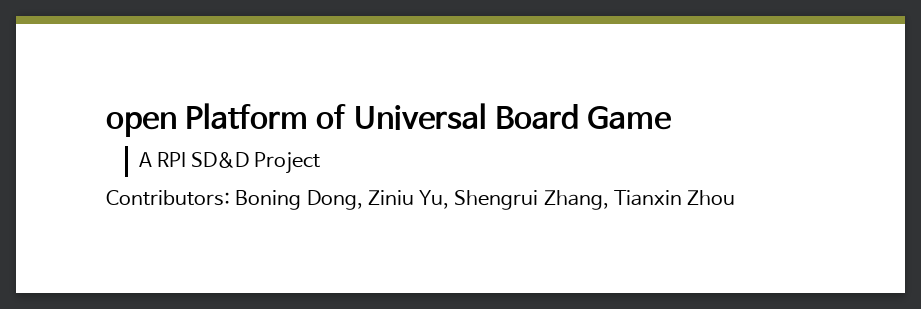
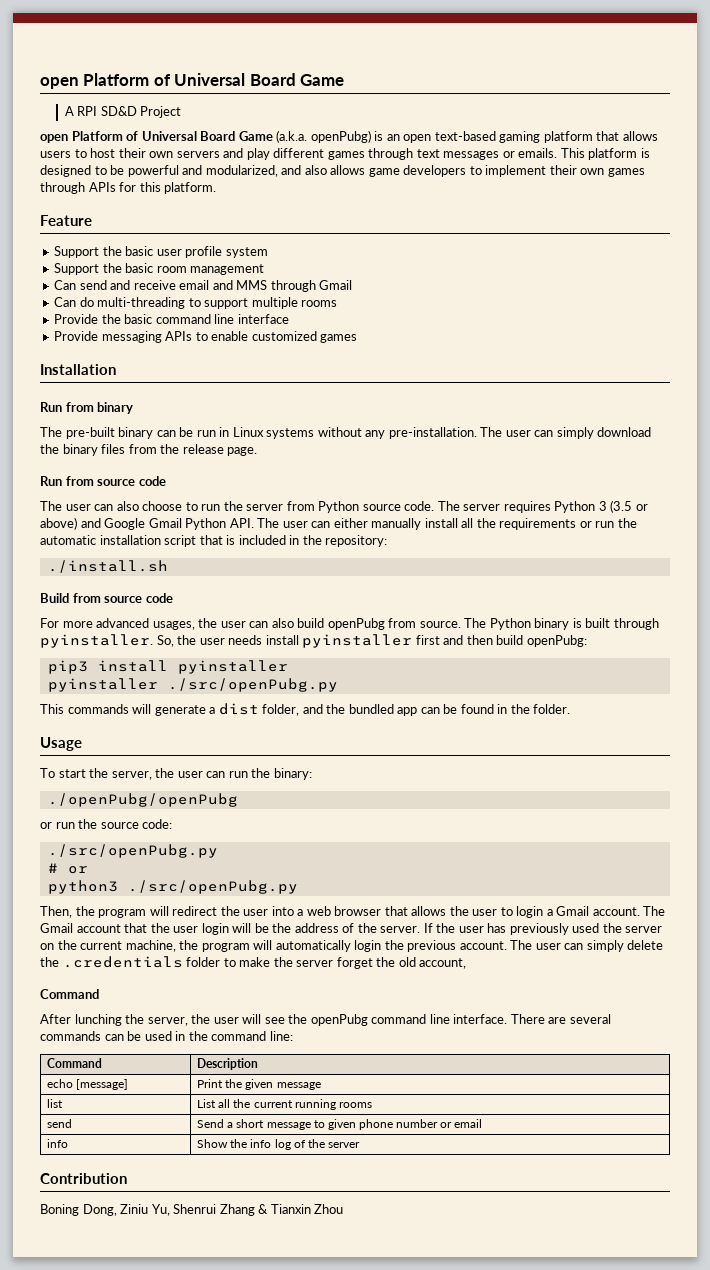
- Contributors: Boning Dong, Ziniu Yu, Shengrui Zhang, Tianxin Zhou
+ open Platform of Universal Board Game (a.k.a. openPubg) is an open text-based gaming platform that allows users to host their own servers and play different games through text messages or emails. This platform is designed to be powerful and modularized, and also allows game developers to implement their own games through APIs for this platform.
+ Feature
+ Support the basic user profile system
+ Support the basic room management
+ Can send and receive email and MMS through Gmail
+ Can do multi-threading to support multiple rooms
+ Provide the basic command line interface
+ Provide messaging APIs to enable customized games
+ Installation
+ Run from binary
+ The pre-built binary can be run in Linux systems without any pre-installation. The user can simply download the binary files from the release page.
+ Run from source code
+ The user can also choose to run the server from Python source code. The server requires Python 3 (3.5 or above) and Google Gmail Python API. The user can either manually install all the requirements or run the automatic installation script that is included in the repository:
+ ./install.sh
+ Build from source code
+ For more advanced usages, the user can also build openPubg from source. The Python binary is built through pyinstaller. So, the user needs install pyinstaller first and then build openPubg:
+ pip3 install pyinstaller
+ pyinstaller ./src/openPubg.py
+ This commands will generate a dist folder, and the bundled app can be found in the folder.
+ Usage
+ To start the server, the user can run the binary:
+ ./openPubg/openPubg
+ or run the source code:
+ ./src/openPubg.py
+ # or
+ python3 ./src/openPubg.py
+ Then, the program will redirect the user into a web browser that allows the user to login a Gmail account. The Gmail account that the user login will be the address of the server. If the user has previously used the server on the current machine, the program will automatically login the previous account. The user can simply delete the .credentials folder to make the server forget the old account,
+ Command
+ After lunching the server, the user will see the openPubg command line interface. There are several commands can be used in the command line:
+ Command | Description
+ echo [message] | Print the given message
+ list | List all the current running rooms
+ send | Send a short message to given phone number or email
+ info | Show the info log of the server
+ Contribution
+ Boning Dong, Ziniu Yu, Shenrui Zhang & Tianxin Zhou

